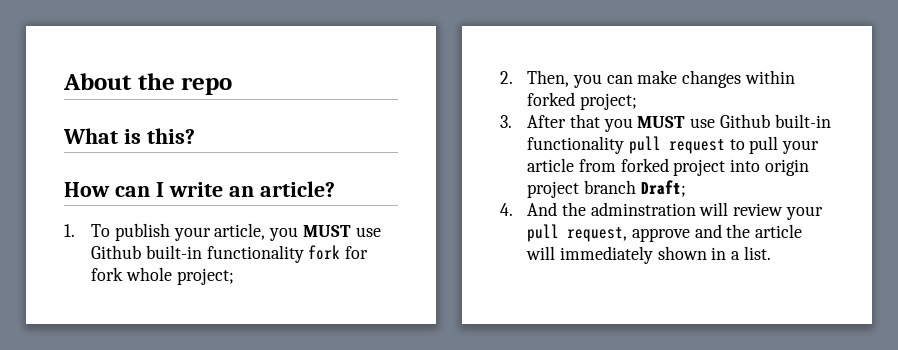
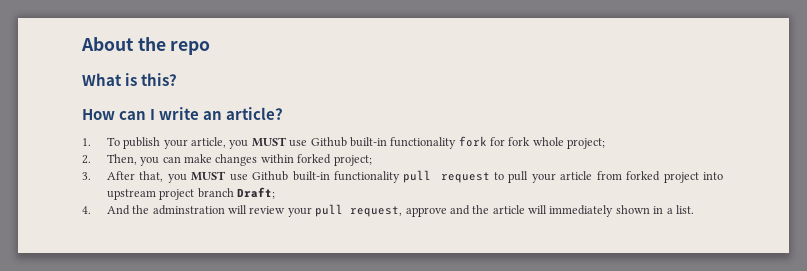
- 3. After that you MUST use Github built-in functionality pull request to pull your article from forked project into origin project branch Draft;
+ 3. After that, you MUST use Github built-in functionality pull request to pull your article from forked project into upstream project branch Draft;

